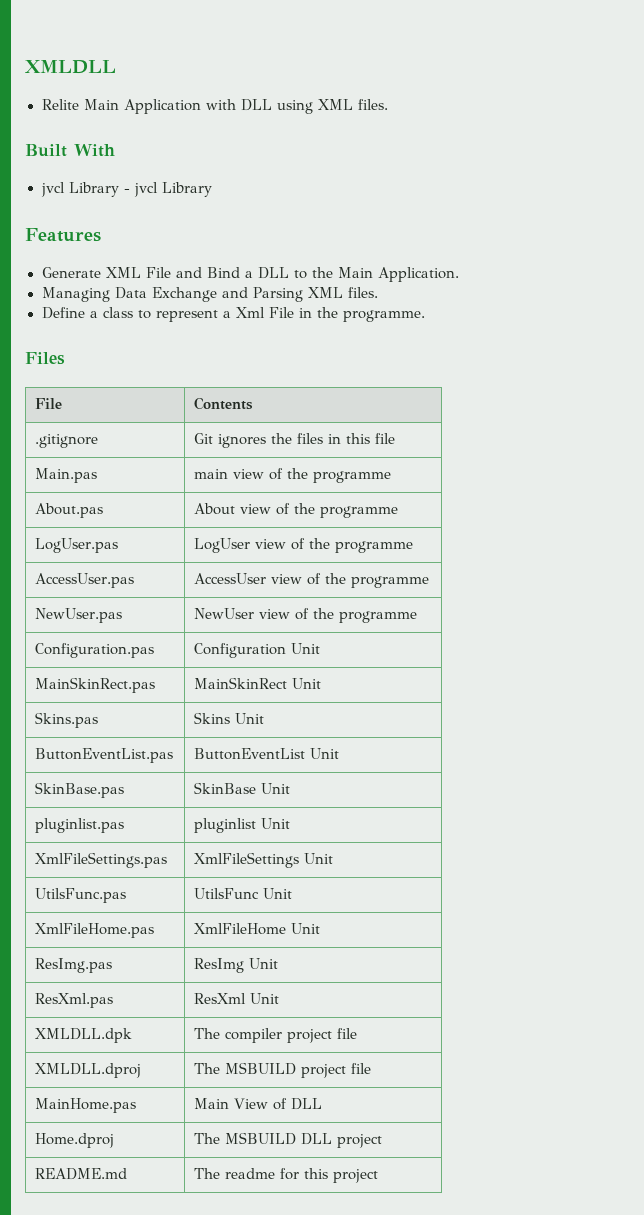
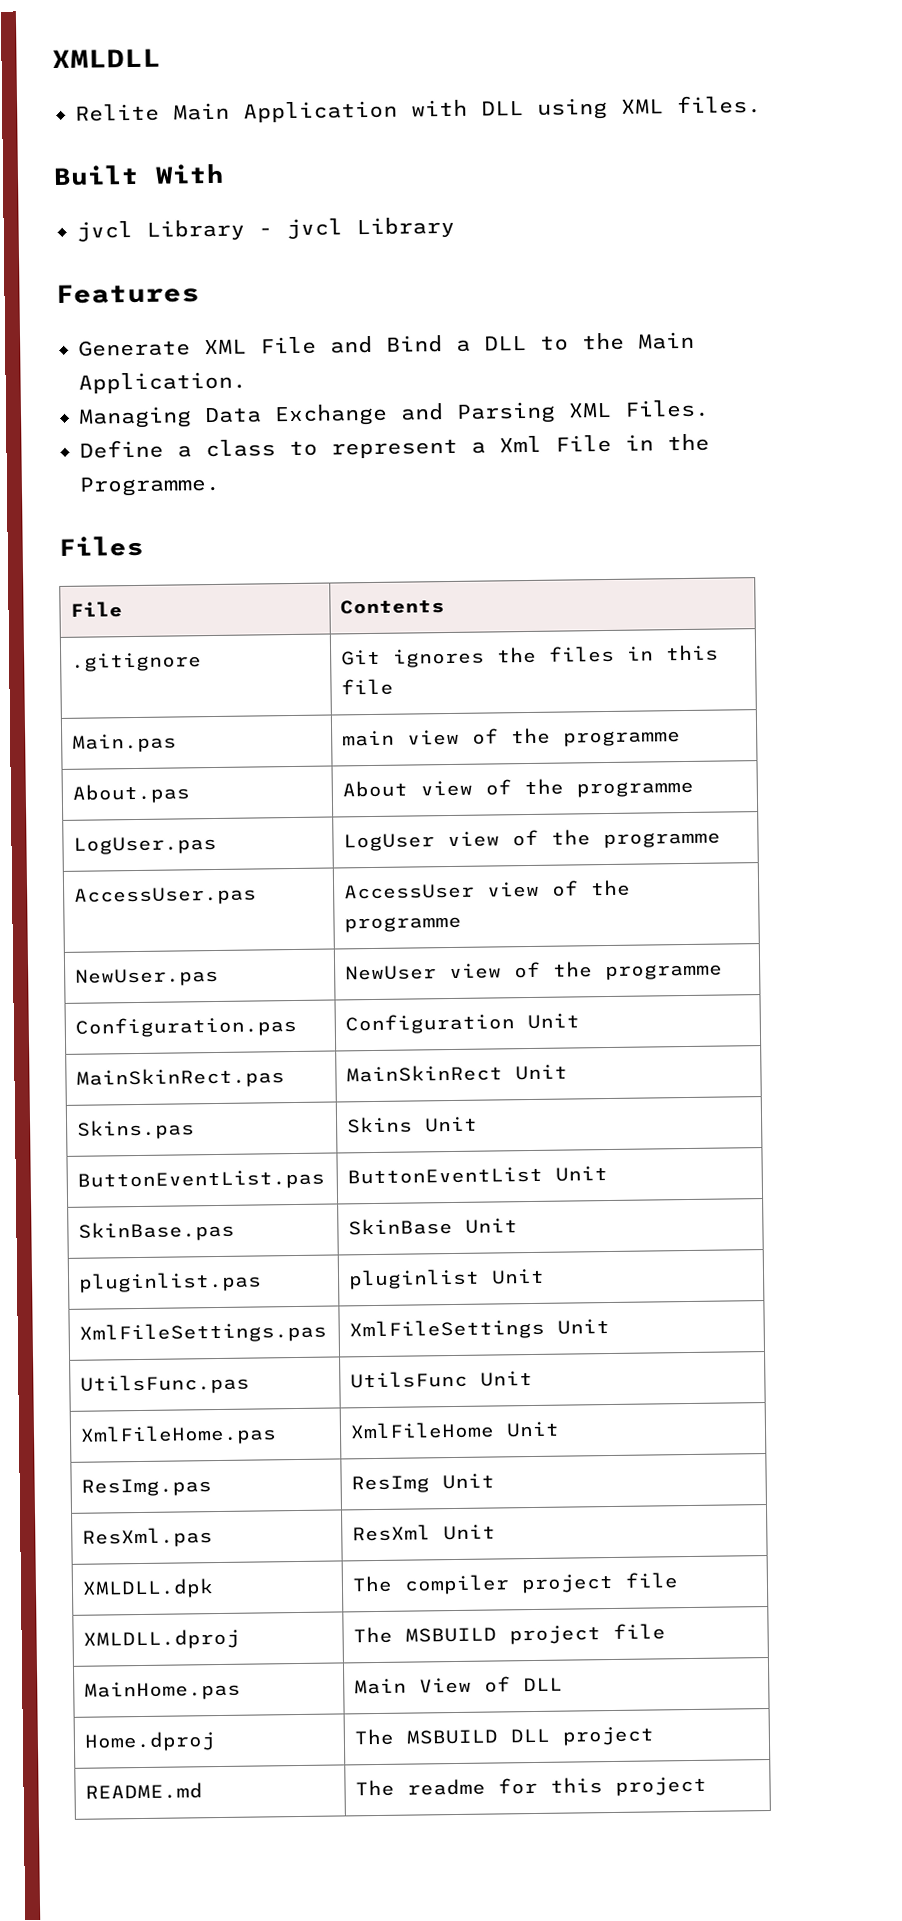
- Managing Data Exchange and Parsing XML files.
+ Managing Data Exchange and Parsing XML Files.
- Define a class to represent a Xml File in the programme.
+ Define a class to represent a Xml File in the Programme.

